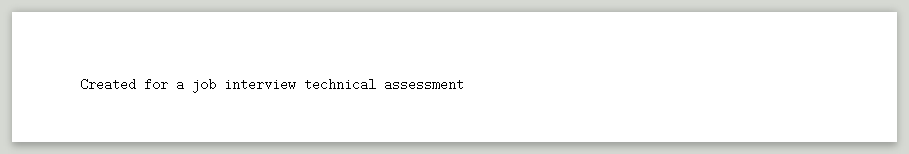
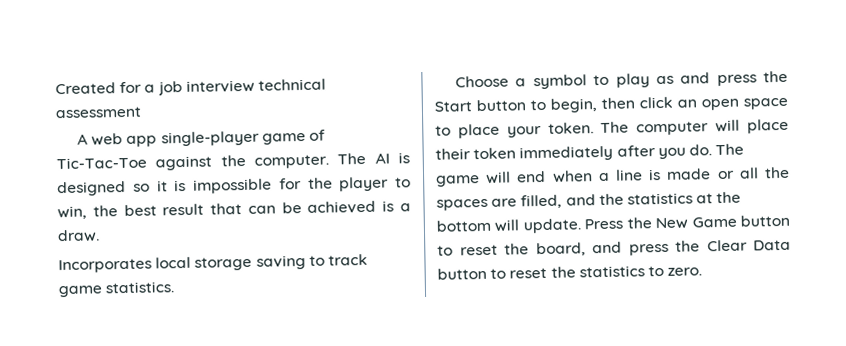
+ A web app single-player game of Tic-Tac-Toe against the computer. The AI is designed so it is impossible for the player to win, the best result that can be achieved is a draw.
+ Incorporates local storage saving to track game statistics.
+ Choose a symbol to play as and press the Start button to begin, then click an open space to place your token. The computer will place their token immediately after you do. The game will end when a line is made or all the spaces are filled, and the statistics at the bottom will update. Press the New Game button to reset the board, and press the Clear Data button to reset the statistics to zero.

